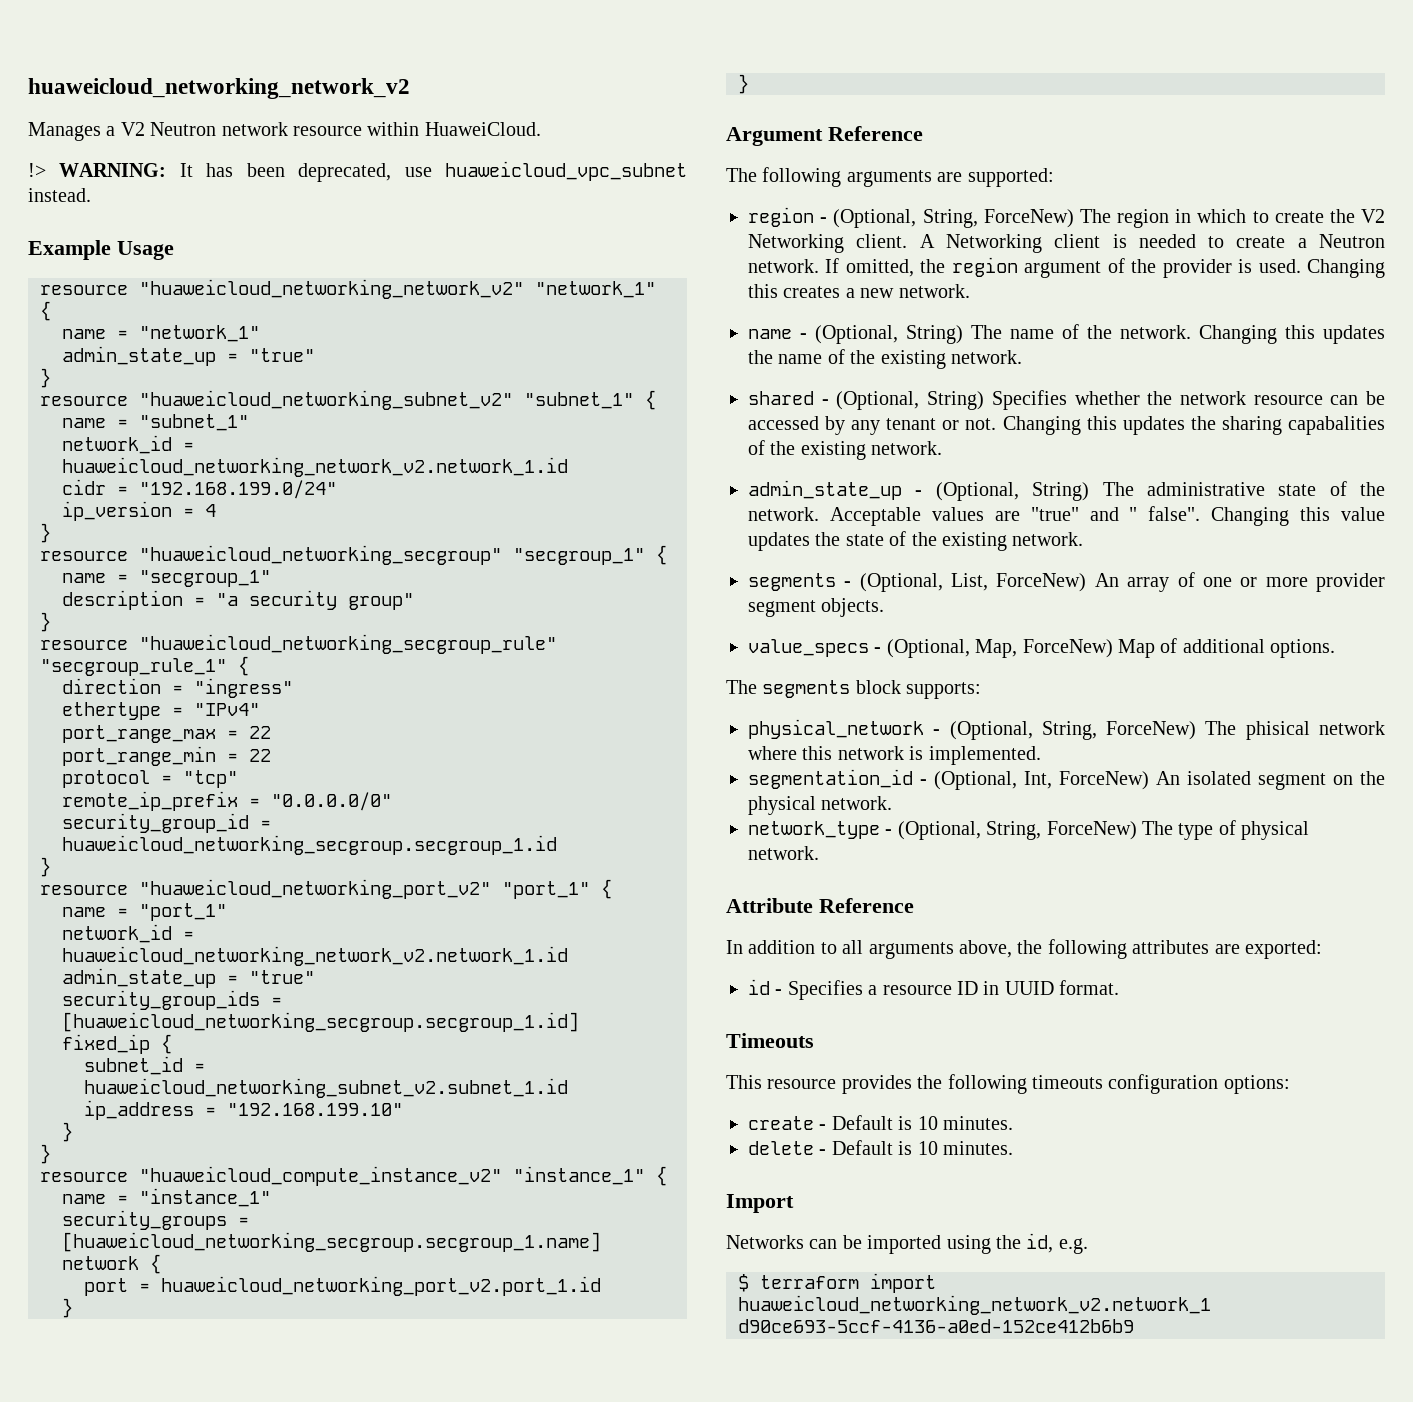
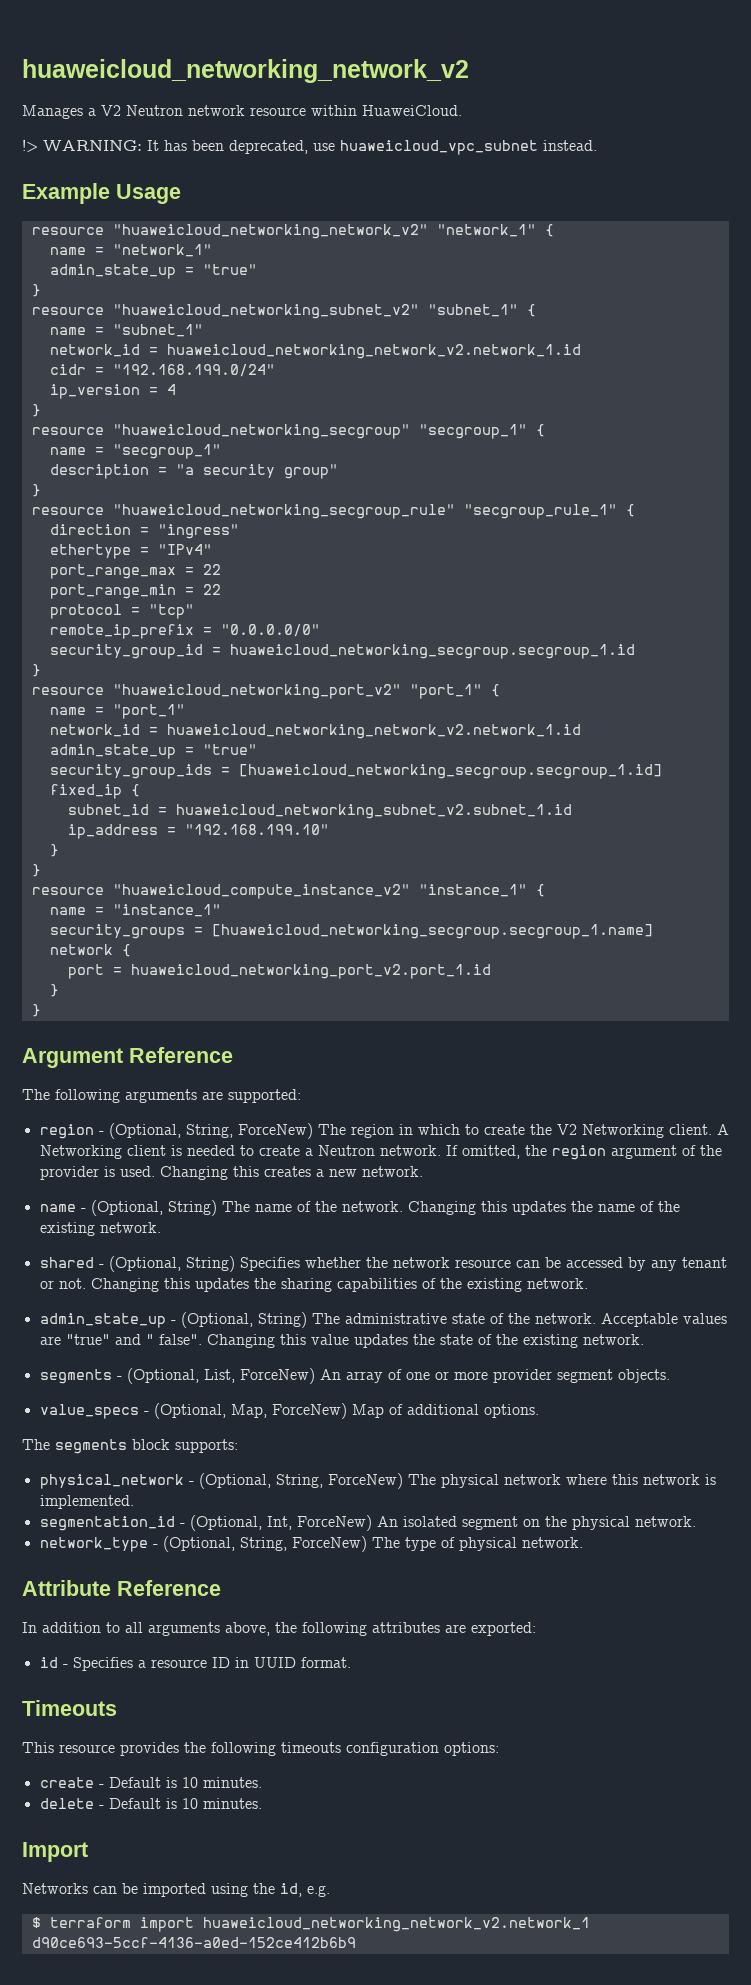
- Changing this updates the sharing capabalities of the existing network.
+ Changing this updates the sharing capabilities of the existing network.
- physical_network - (Optional, String, ForceNew) The phisical network where this network is implemented.
+ physical_network - (Optional, String, ForceNew) The physical network where this network is implemented.

